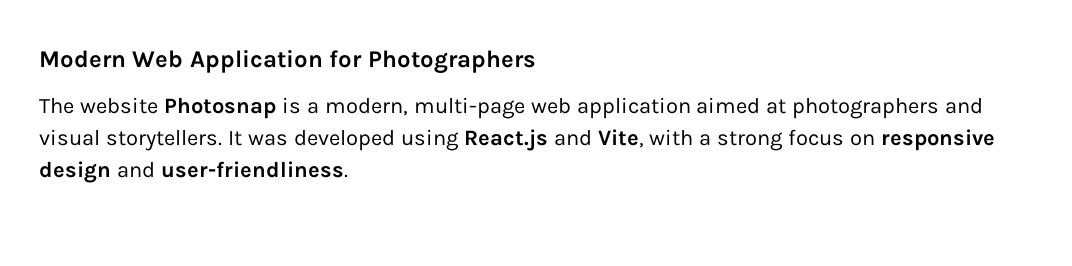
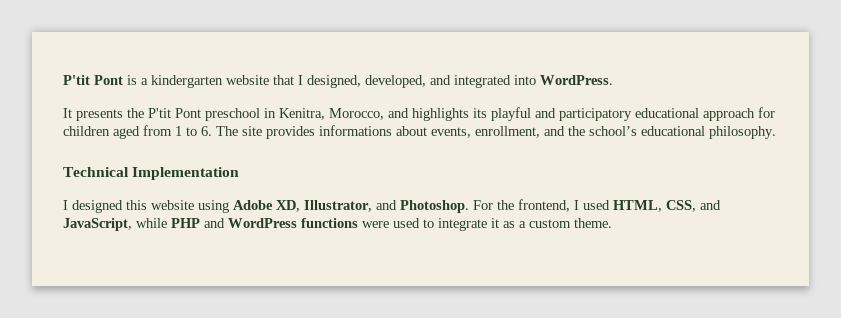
- Modern Web Application for Photographers
- The website Photosnap is a modern, multi-page web application aimed at photographers and visual storytellers. It was developed using React.js and Vite, with a strong focus on responsive design and user-friendliness.
+ P'tit Pont is a kindergarten website that I designed, developed, and integrated into WordPress.
+ It presents the P'tit Pont preschool in Kenitra, Morocco, and highlights its playful and participatory educational approach for children aged from 1 to 6. The site provides informations about events, enrollment, and the school’s educational philosophy.
+ Technical Implementation
+ I designed this website using Adobe XD, Illustrator, and Photoshop. For the frontend, I used HTML, CSS, and JavaScript, while PHP and WordPress functions were used to integrate it as a custom theme.

